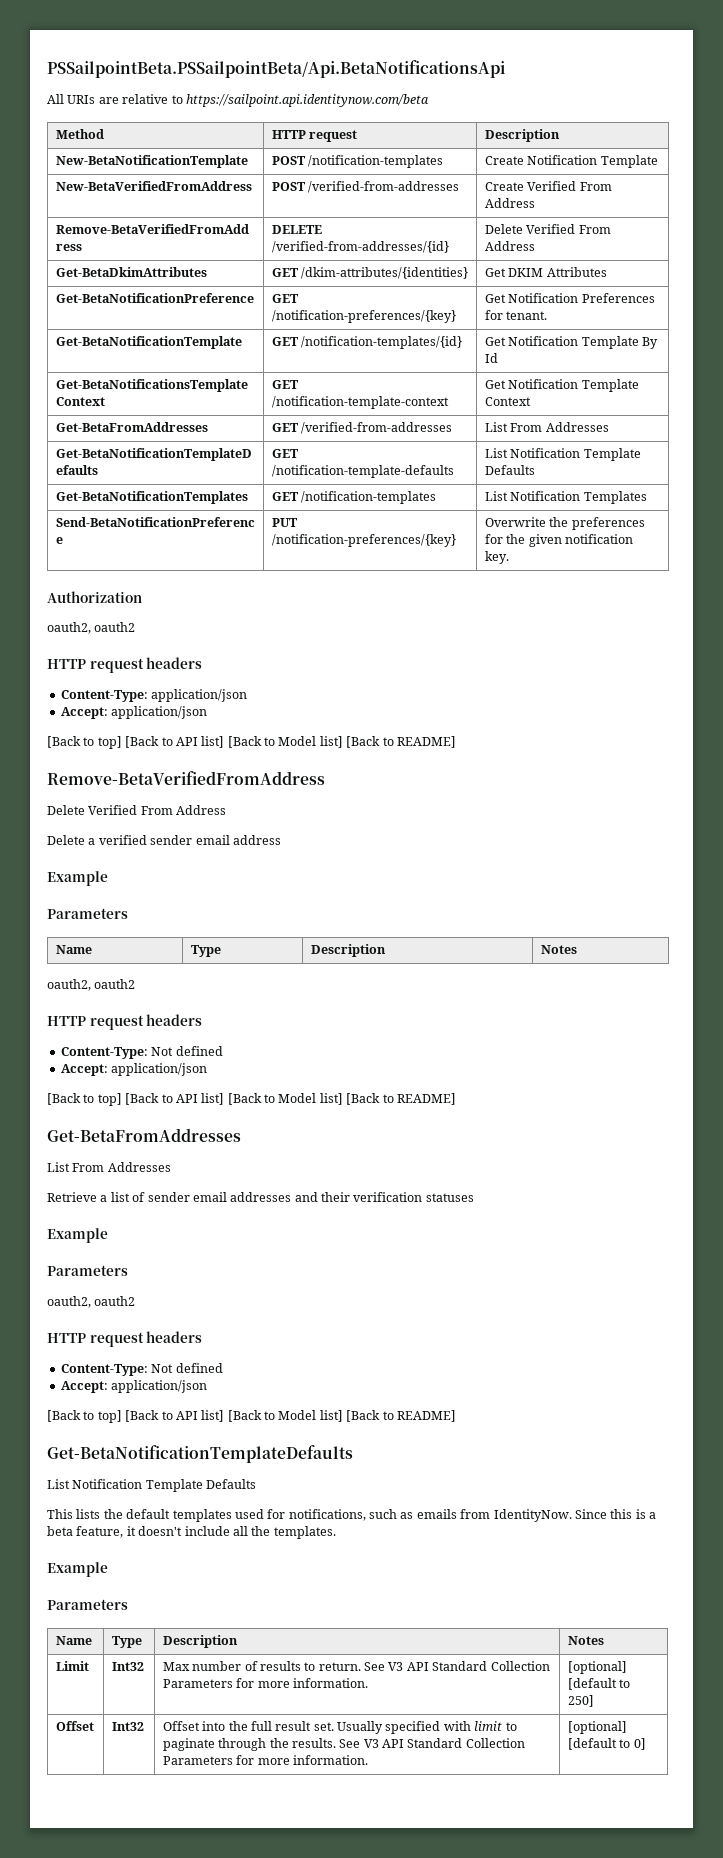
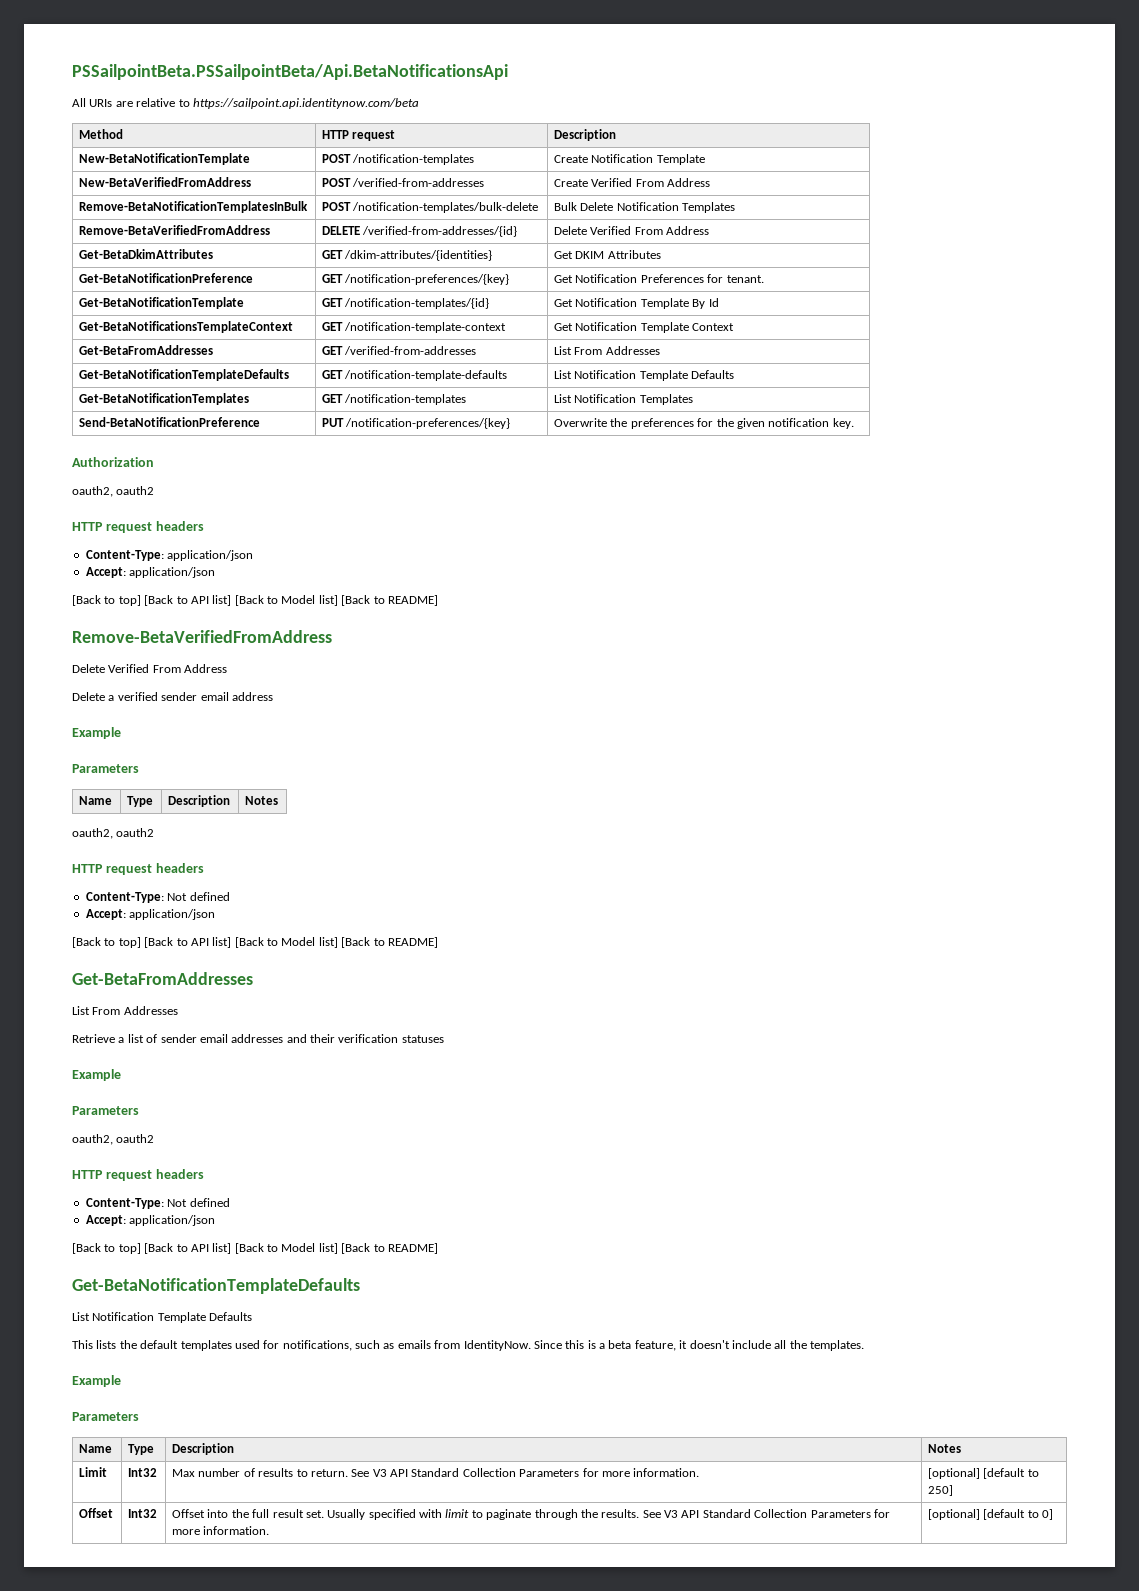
+ Remove-BetaNotificationTemplatesInBulk | POST /notification-templates/bulk-delete | Bulk Delete Notification Templates

